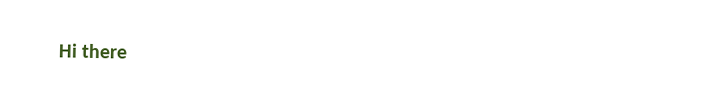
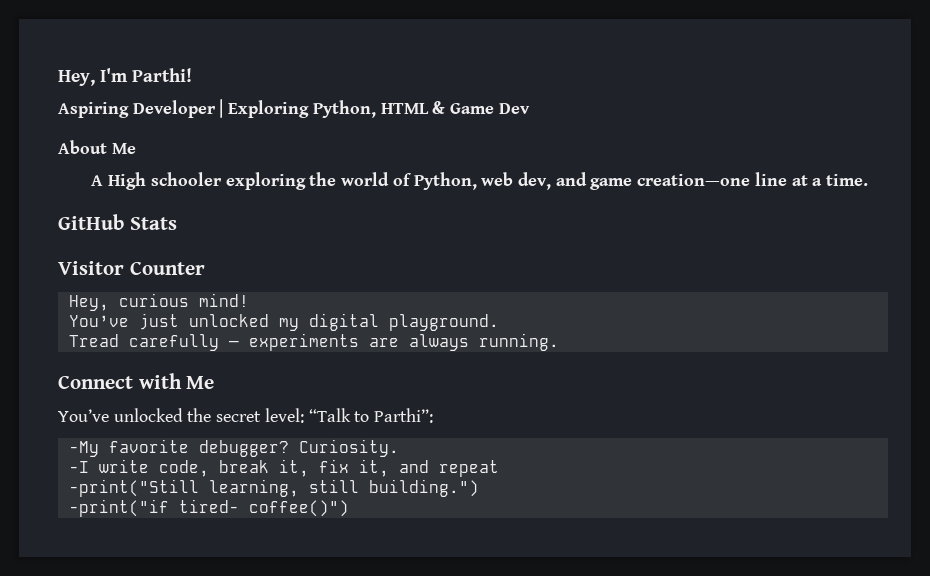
- Hi there
+ Hey, I'm Parthi!
+ Aspiring Developer | Exploring Python, HTML & Game Dev
+ About Me
+ A High schooler exploring the world of Python, web dev, and game creation—one line at a time.
+ GitHub Stats
+ Visitor Counter
+ Hey, curious mind!
+ You’ve just unlocked my digital playground.
+ Tread carefully — experiments are always running.
+ Connect with Me
+ You’ve unlocked the secret level: “Talk to Parthi”:
+ -My favorite debugger? Curiosity.
+ -I write code, break it, fix it, and repeat
+ -print("Still learning, still building.")
+ -print("if tired- coffee()")

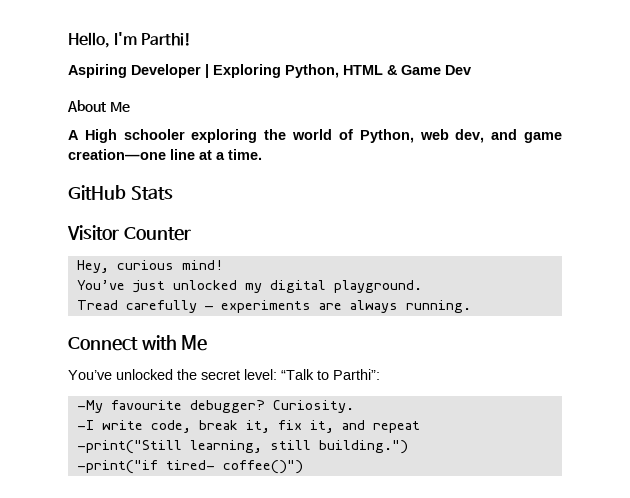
- Hey, I'm Parthi!
+ Hello, I'm Parthi!
- -My favorite debugger?
+ -My favourite debugger?

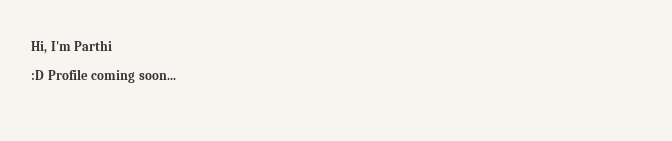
- Hello, I'm Parthi!
- Aspiring Developer | Exploring Python, HTML & Game Dev
- About Me
- A High schooler exploring the world of Python, web dev, and game creation—one line at a time.
- GitHub Stats
- Visitor Counter
- Hey, curious mind!
- You’ve just unlocked my digital playground.
- Tread carefully — experiments are always running.
- Connect with Me
- You’ve unlocked the secret level: “Talk to Parthi”:
- -My favourite debugger? Curiosity.
- -I write code, break it, fix it, and repeat
- -print("Still learning, still building.")
- -print("if tired- coffee()")
+ Hi, I'm Parthi
+ :D Profile coming soon...

